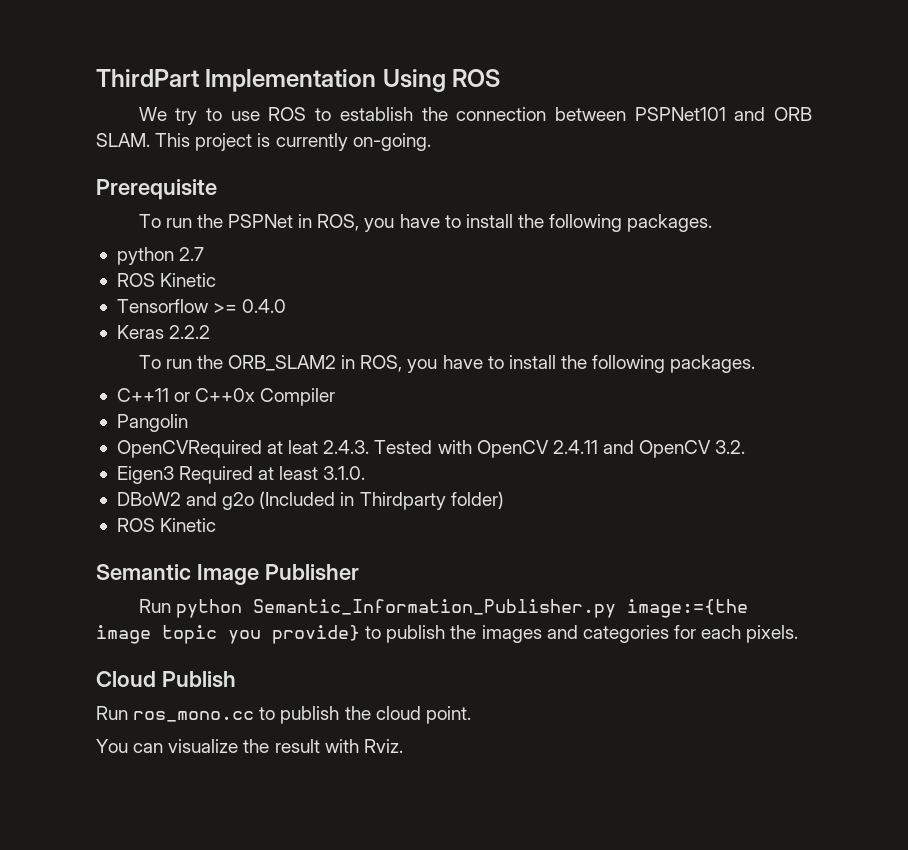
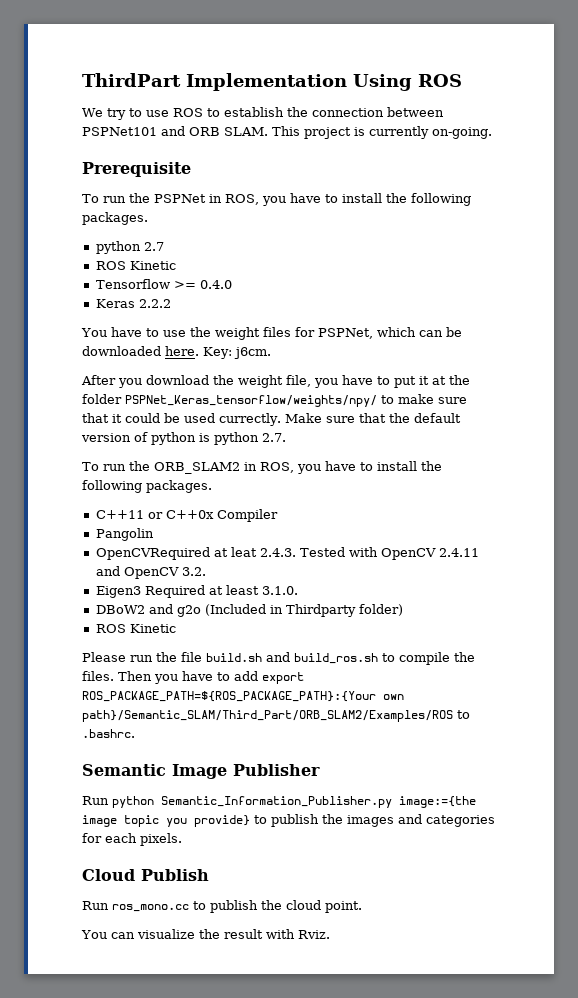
+ You have to use the weight files for PSPNet, which can be downloaded here. Key: j6cm.
+ After you download the weight file, you have to put it at the folder PSPNet_Keras_tensorflow/weights/npy/ to make sure that it could be used currectly. Make sure that the default version of python is python 2.7.
+ Please run the file build.sh and build_ros.sh to compile the files. Then you have to add export ROS_PACKAGE_PATH=${ROS_PACKAGE_PATH}:{Your own path}/Semantic_SLAM/Third_Part/ORB_SLAM2/Examples/ROS to .bashrc.

